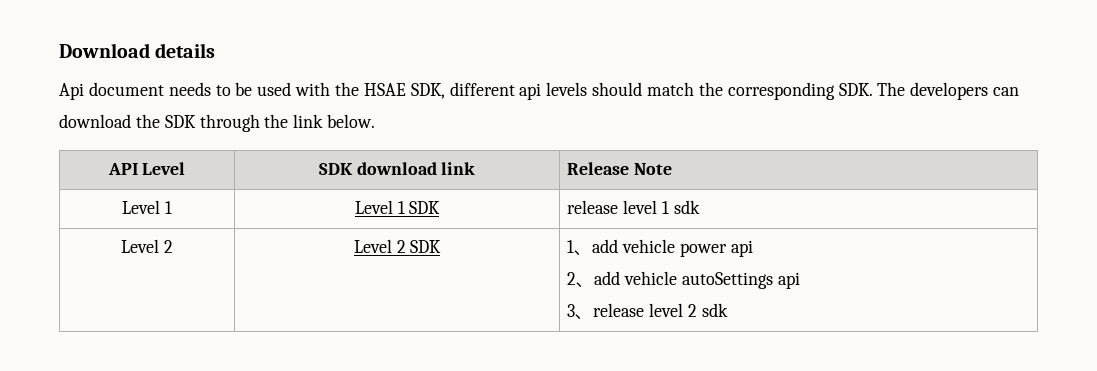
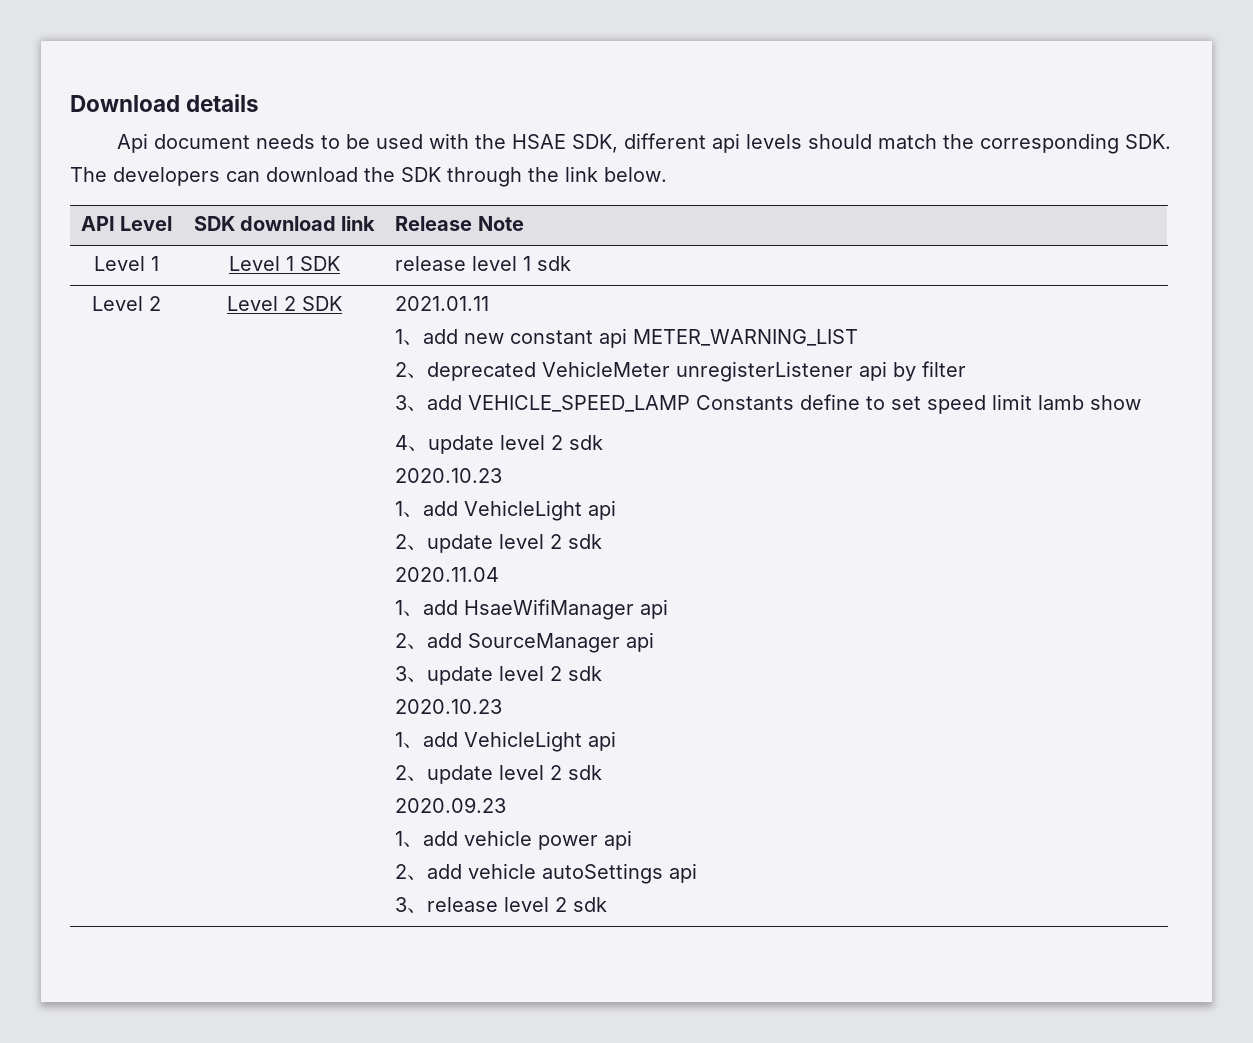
+ 2021.01.11
+ 1、add new constant api METER_WARNING_LIST
+ 2、deprecated VehicleMeter unregisterListener api by filter
+ 3、add VEHICLE_SPEED_LAMP Constants define to set speed limit lamb show
+ 4、update level 2 sdk
+ 2020.10.23
+ 1、add VehicleLight api
+ 2、update level 2 sdk
+ 2020.11.04
+ 1、add HsaeWifiManager api
+ 2、add SourceManager api
+ 3、update level 2 sdk
+ 2020.10.23
+ 1、add VehicleLight api
+ 2、update level 2 sdk
+ 2020.09.23

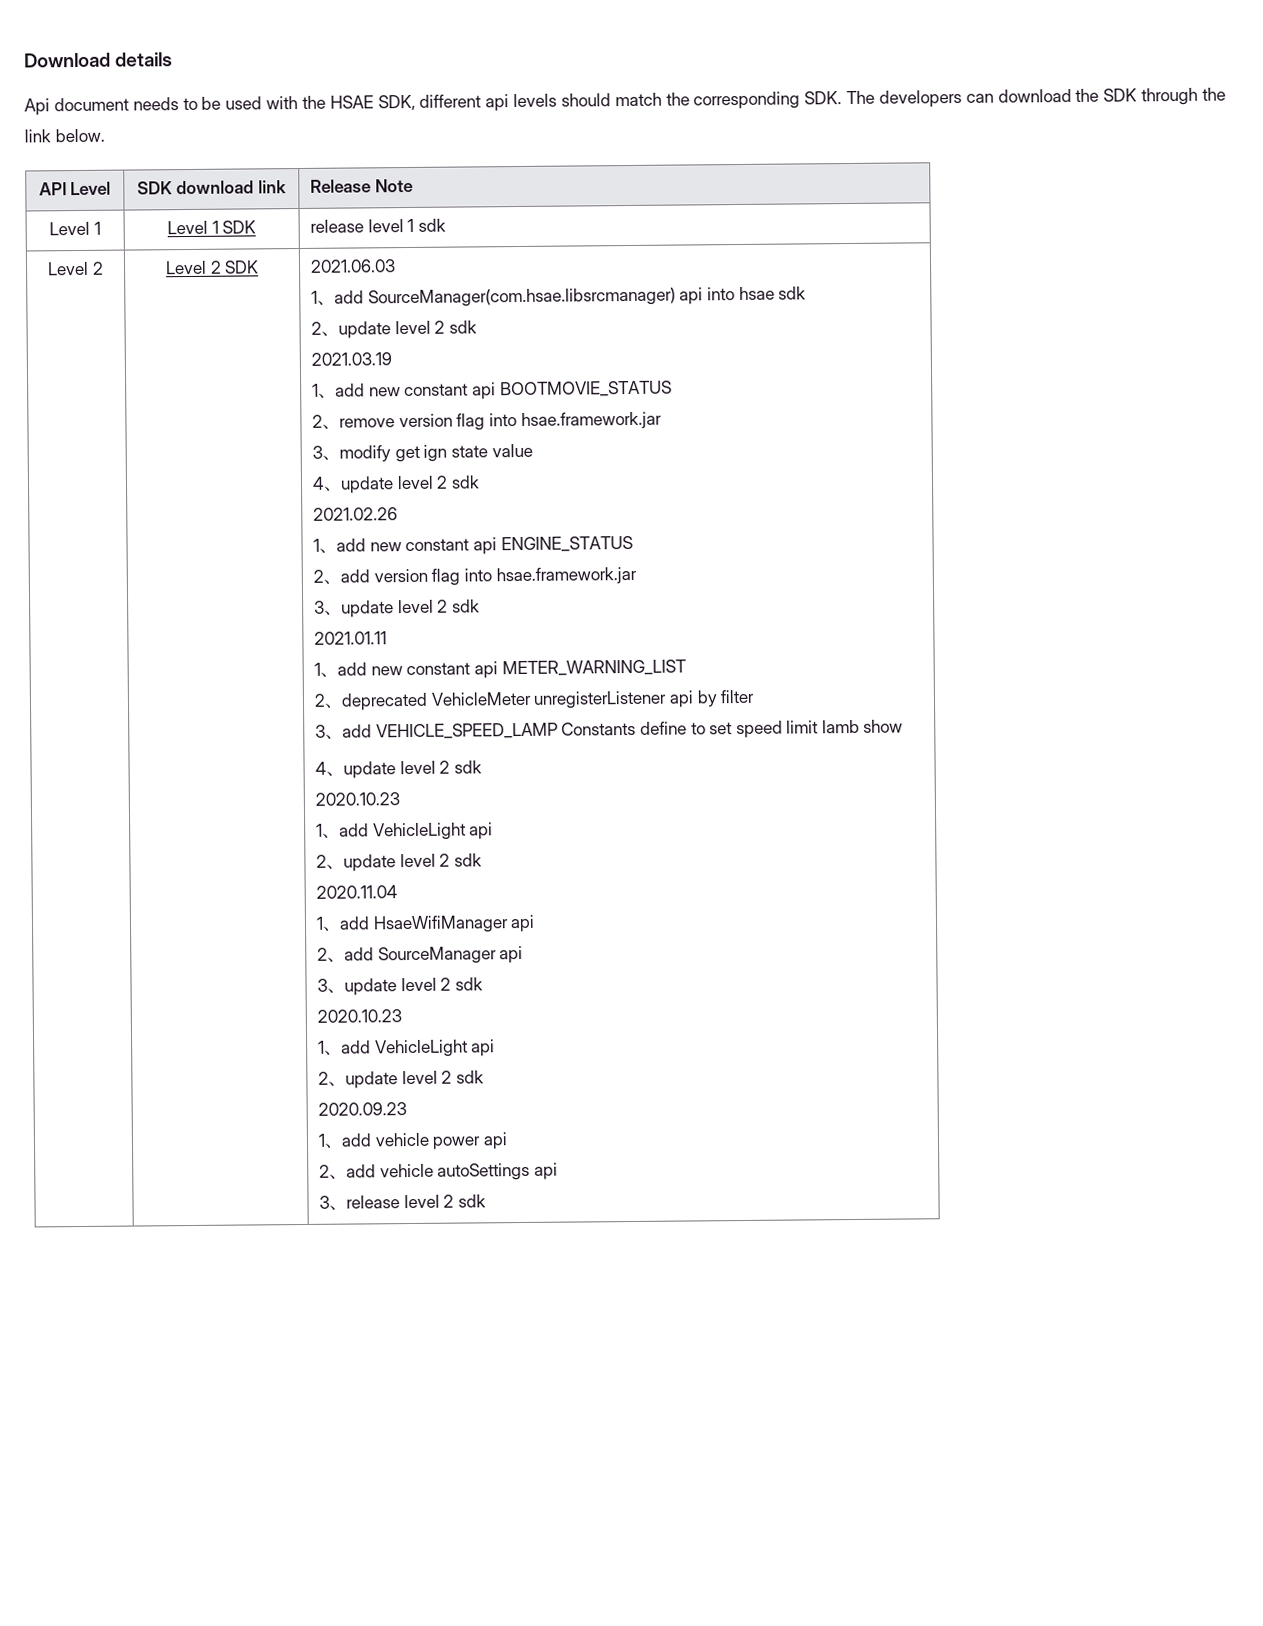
+ 2021.06.03
+ 1、add SourceManager(com.hsae.libsrcmanager) api into hsae sdk
+ 2、update level 2 sdk
+ 2021.03.19
+ 1、add new constant api BOOTMOVIE_STATUS
+ 2、remove version flag into hsae.framework.jar
+ 3、modify get ign state value
+ 4、update level 2 sdk
+ 2021.02.26
+ 1、add new constant api ENGINE_STATUS
+ 2、add version flag into hsae.framework.jar
+ 3、update level 2 sdk

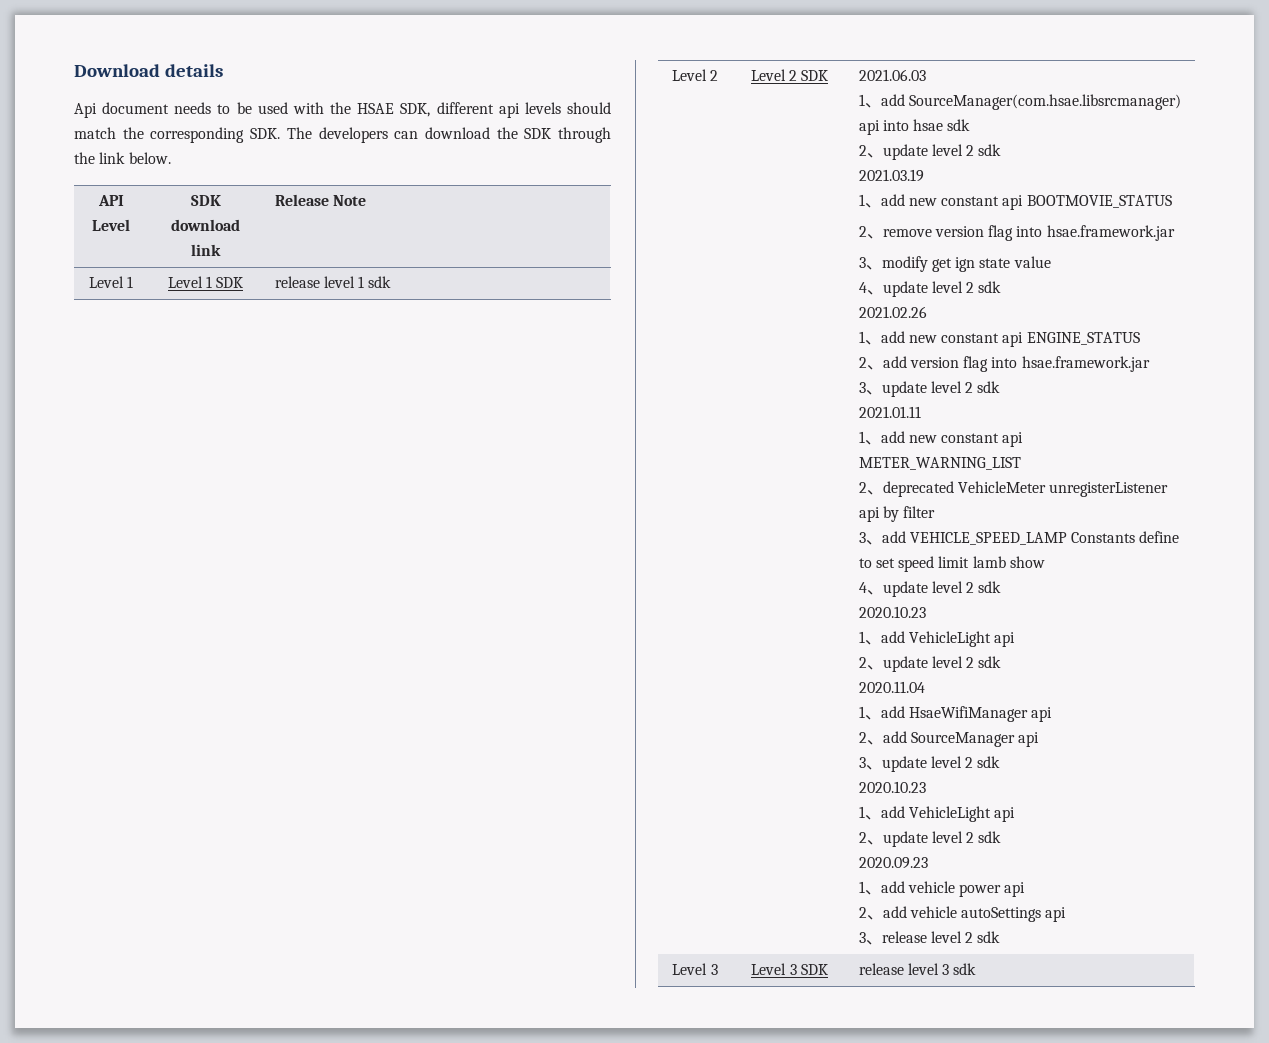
+ Level 3 | Level 3 SDK | release level 3 sdk

